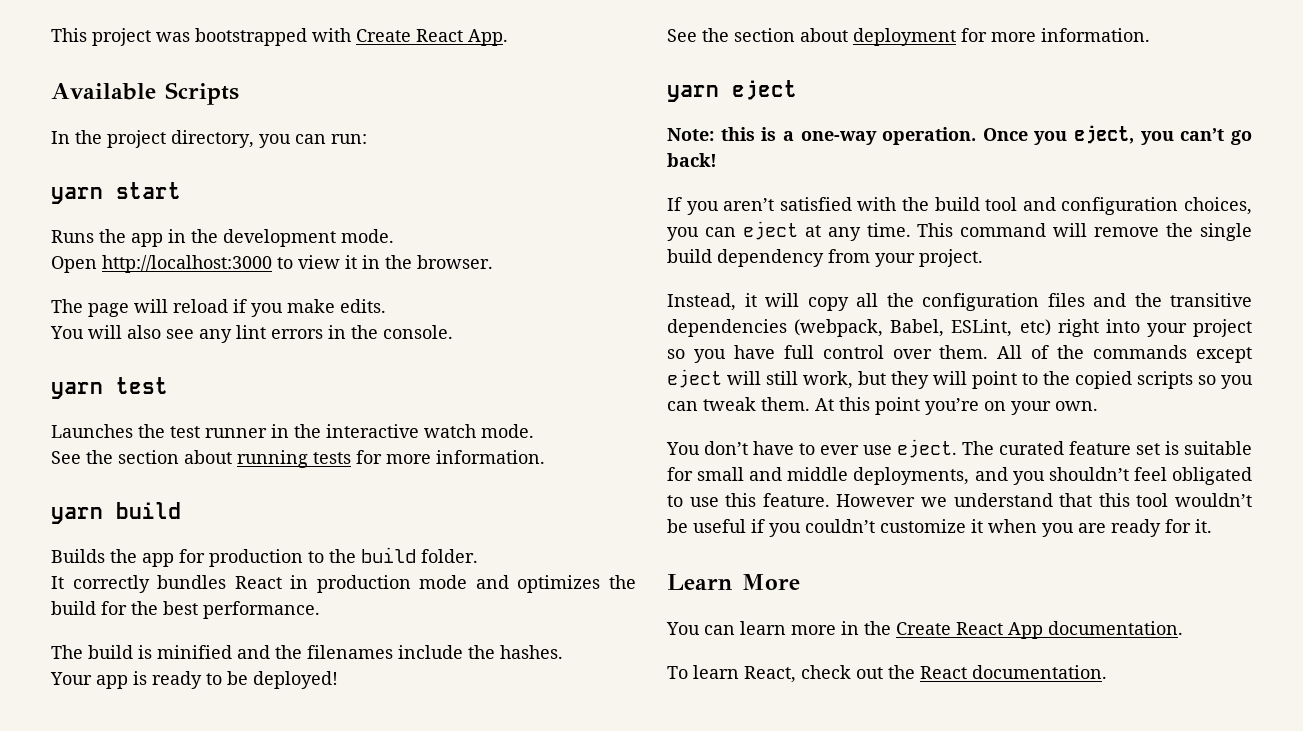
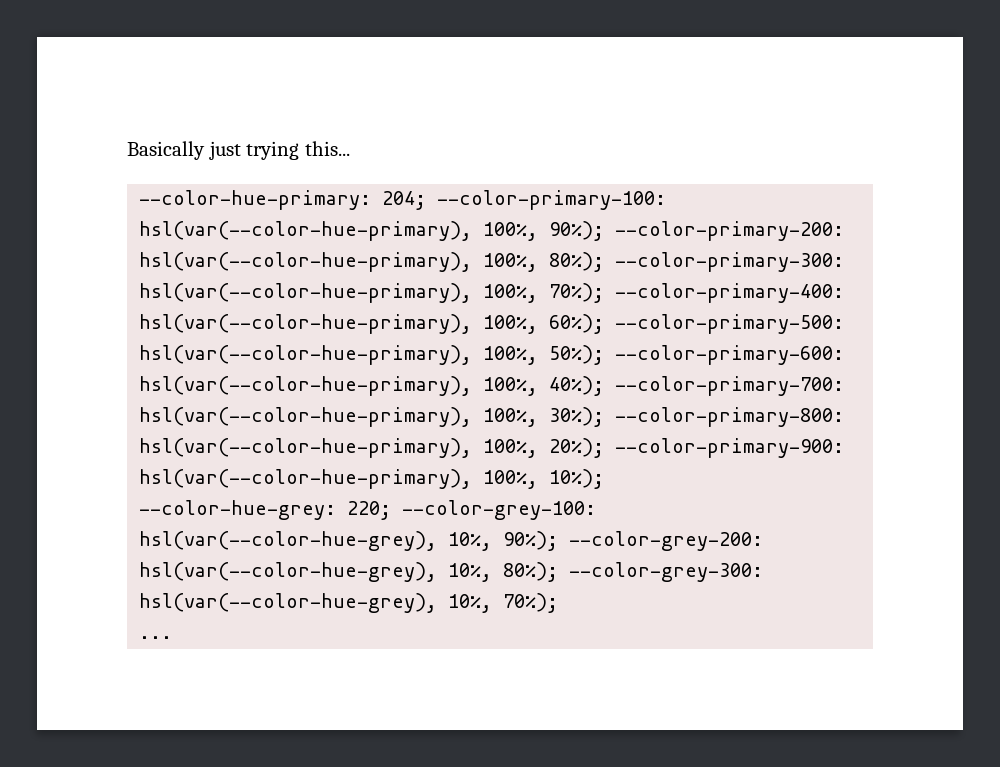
- This project was bootstrapped with Create React App.
- Available Scripts
- In the project directory, you can run:
- yarn start
- Runs the app in the development mode.
- Open http://localhost:3000 to view it in the browser.
- The page will reload if you make edits.
- You will also see any lint errors in the console.
- yarn test
- Launches the test runner in the interactive watch mode.
- See the section about running tests for more information.
- yarn build
- Builds the app for production to the build folder.
- It correctly bundles React in production mode and optimizes the build for the best performance.
- The build is minified and the filenames include the hashes.
- Your app is ready to be deployed!
- See the section about deployment for more information.
- yarn eject
- Note: this is a one-way operation. Once you eject, you can’t go back!
- If you aren’t satisfied with the build tool and configuration choices, you can eject at any time. This command will remove the single build dependency from your project.
- Instead, it will copy all the configuration files and the transitive dependencies (webpack, Babel, ESLint, etc) right into your project so you have full control over them. All of the commands except eject will still work, but they will point to the copied scripts so you can tweak them. At this point you’re on your own.
- You don’t have to ever use eject. The curated feature set is suitable for small and middle deployments, and you shouldn’t feel obligated to use this feature. However we understand that this tool wouldn’t be useful if you couldn’t customize it when you are ready for it.
- Learn More
- You can learn more in the Create React App documentation.
- To learn React, check out the React documentation.
+ Basically just trying this...
+ --color-hue-primary: 204; --color-primary-100: hsl(var(--color-hue-primary), 100%, 90%); --color-primary-200: hsl(var(--color-hue-primary), 100%, 80%); --color-primary-300: hsl(var(--color-hue-primary), 100%, 70%); --color-primary-400: hsl(var(--color-hue-primary), 100%, 60%); --color-primary-500: hsl(var(--color-hue-primary), 100%, 50%); --color-primary-600: hsl(var(--color-hue-primary), 100%, 40%); --color-primary-700: hsl(var(--color-hue-primary), 100%, 30%); --color-primary-800: hsl(var(--color-hue-primary), 100%, 20%); --color-primary-900: hsl(var(--color-hue-primary), 100%, 10%);
+ --color-hue-grey: 220; --color-grey-100: hsl(var(--color-hue-grey), 10%, 90%); --color-grey-200: hsl(var(--color-hue-grey), 10%, 80%); --color-grey-300: hsl(var(--color-hue-grey), 10%, 70%);
+ ...

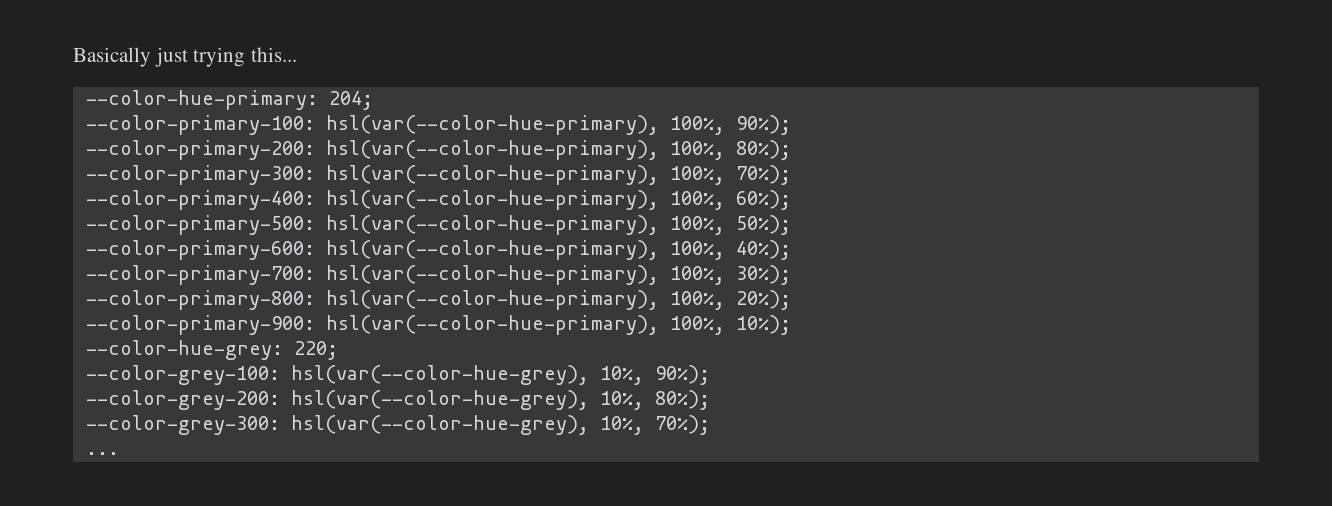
- --color-hue-primary: 204; --color-primary-100: hsl(var(--color-hue-primary), 100%, 90%); --color-primary-200: hsl(var(--color-hue-primary), 100%, 80%); --color-primary-300: hsl(var(--color-hue-primary), 100%, 70%); --color-primary-400: hsl(var(--color-hue-primary), 100%, 60%); --color-primary-500: hsl(var(--color-hue-primary), 100%, 50%); --color-primary-600: hsl(var(--color-hue-primary), 100%, 40%); --color-primary-700: hsl(var(--color-hue-primary), 100%, 30%); --color-primary-800: hsl(var(--color-hue-primary), 100%, 20%); --color-primary-900: hsl(var(--color-hue-primary), 100%, 10%);
+ --color-hue-primary: 204;
+ --color-primary-100: hsl(var(--color-hue-primary), 100%, 90%);
+ --color-primary-200: hsl(var(--color-hue-primary), 100%, 80%);
+ --color-primary-300: hsl(var(--color-hue-primary), 100%, 70%);
+ --color-primary-400: hsl(var(--color-hue-primary), 100%, 60%);
+ --color-primary-500: hsl(var(--color-hue-primary), 100%, 50%);
+ --color-primary-600: hsl(var(--color-hue-primary), 100%, 40%);
+ --color-primary-700: hsl(var(--color-hue-primary), 100%, 30%);
+ --color-primary-800: hsl(var(--color-hue-primary), 100%, 20%);
+ --color-primary-900: hsl(var(--color-hue-primary), 100%, 10%);
- --color-hue-grey: 220; --color-grey-100: hsl(var(--color-hue-grey), 10%, 90%); --color-grey-200: hsl(var(--color-hue-grey), 10%, 80%); --color-grey-300: hsl(var(--color-hue-grey), 10%, 70%);
+ --color-hue-grey: 220;
+ --color-grey-100: hsl(var(--color-hue-grey), 10%, 90%);
+ --color-grey-200: hsl(var(--color-hue-grey), 10%, 80%);
+ --color-grey-300: hsl(var(--color-hue-grey), 10%, 70%);

